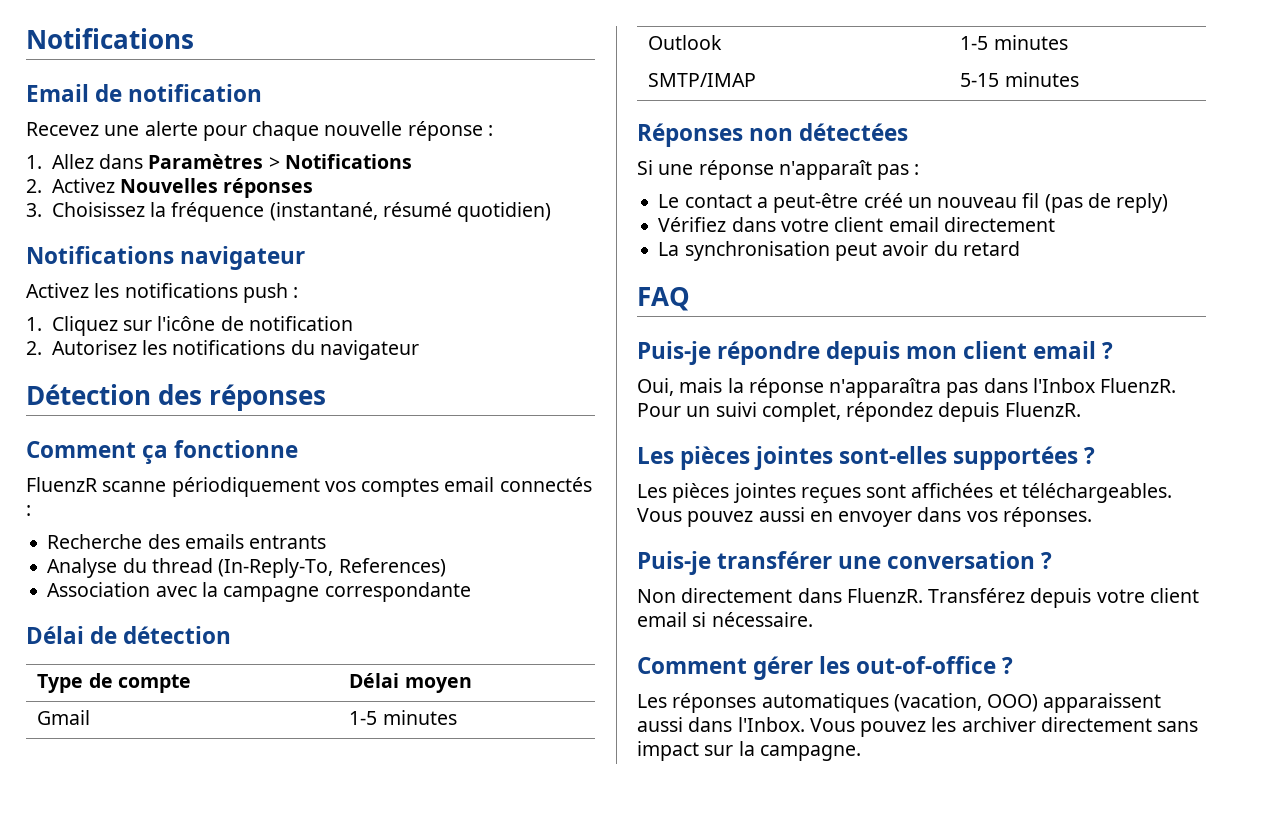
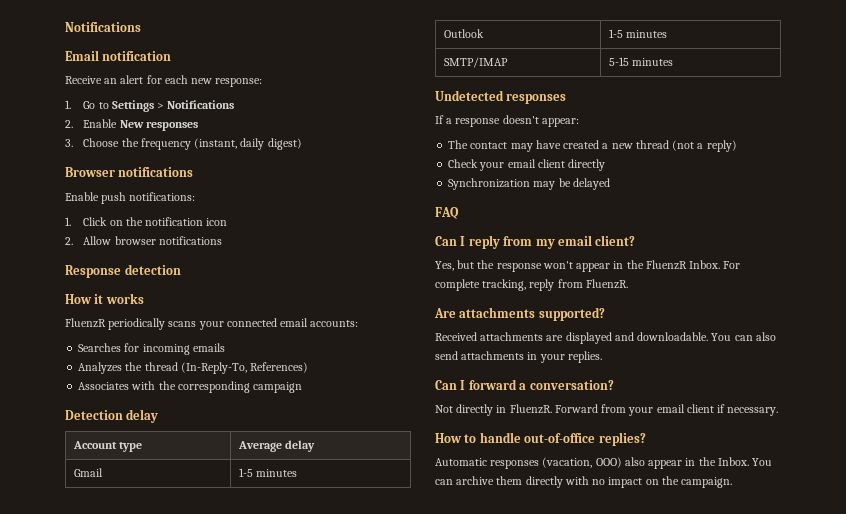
- Email de notification
- Recevez une alerte pour chaque nouvelle réponse :
- 1. Allez dans Paramètres > Notifications
- 2. Activez Nouvelles réponses
- 3. Choisissez la fréquence (instantané, résumé quotidien)
- Notifications navigateur
- Activez les notifications push :
- 1. Cliquez sur l'icône de notification
- 2. Autorisez les notifications du navigateur
- Détection des réponses
- Comment ça fonctionne
- FluenzR scanne périodiquement vos comptes email connectés :
- Recherche des emails entrants
- Analyse du thread (In-Reply-To, References)
- Association avec la campagne correspondante
- Délai de détection
- Type de compte | Délai moyen
+ Email notification
+ Receive an alert for each new response:
+ 1. Go to Settings > Notifications
+ 2. Enable New responses
+ 3. Choose the frequency (instant, daily digest)
+ Browser notifications
+ Enable push notifications:
+ 1. Click on the notification icon
+ 2. Allow browser notifications
+ Response detection
+ How it works
+ FluenzR periodically scans your connected email accounts:
+ Searches for incoming emails
+ Analyzes the thread (In-Reply-To, References)
+ Associates with the corresponding campaign
+ Detection delay
+ Account type | Average delay
- Réponses non détectées
- Si une réponse n'apparaît pas :
- Le contact a peut-être créé un nouveau fil (pas de reply)
- Vérifiez dans votre client email directement
- La synchronisation peut avoir du retard
+ Undetected responses
+ If a response doesn't appear:
+ The contact may have created a new thread (not a reply)
+ Check your email client directly
+ Synchronization may be delayed
  FAQ
- Puis-je répondre depuis mon client email ?
- Oui, mais la réponse n'apparaîtra pas dans l'Inbox FluenzR. Pour un suivi complet, répondez depuis FluenzR.
- Les pièces jointes sont-elles supportées ?
- Les pièces jointes reçues sont affichées et téléchargeables. Vous pouvez aussi en envoyer dans vos réponses.
- Puis-je transférer une conversation ?
- Non directement dans FluenzR. Transférez depuis votre client email si nécessaire.
- Comment gérer les out-of-office ?
- Les réponses automatiques (vacation, OOO) apparaissent aussi dans l'Inbox. Vous pouvez les archiver directement sans impact sur la campagne.
+ Can I reply from my email client?
+ Yes, but the response won't appear in the FluenzR Inbox. For complete tracking, reply from FluenzR.
+ Are attachments supported?
+ Received attachments are displayed and downloadable. You can also send attachments in your replies.
+ Can I forward a conversation?
+ Not directly in FluenzR. Forward from your email client if necessary.
+ How to handle out-of-office replies?
+ Automatic responses (vacation, OOO) also appear in the Inbox. You can archive them directly with no impact on the campaign.

